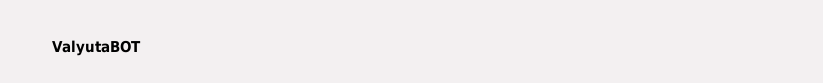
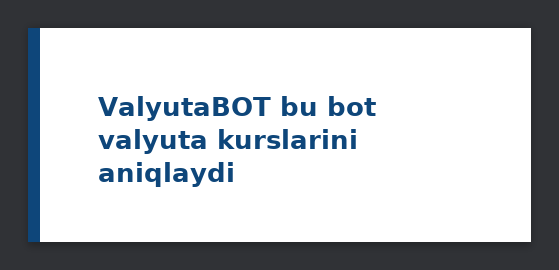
- ValyutaBOT
+ ValyutaBOT bu bot valyuta kurslarini aniqlaydi

